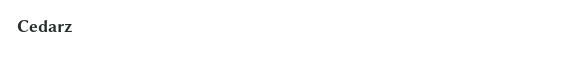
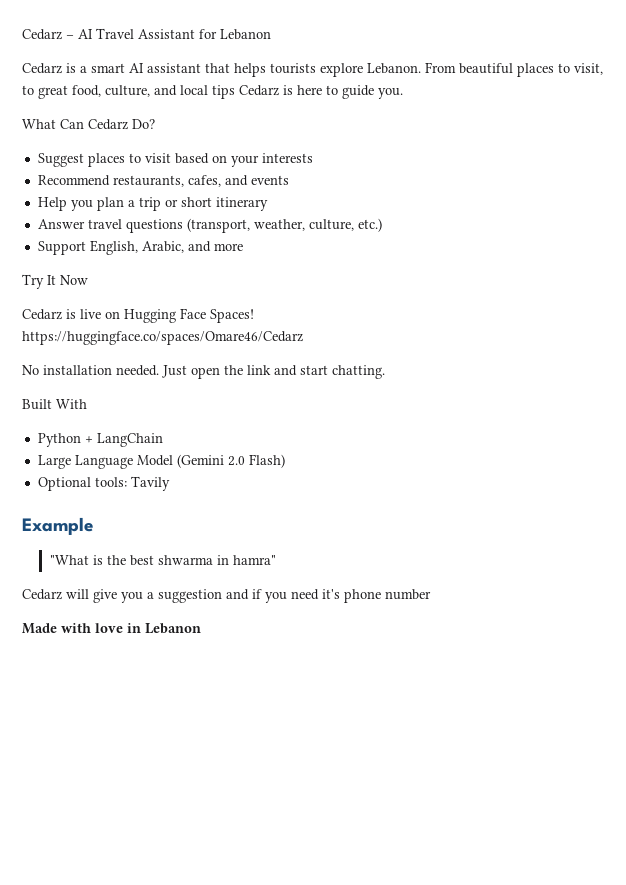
- Cedarz
+ Cedarz – AI Travel Assistant for Lebanon
+ Cedarz is a smart AI assistant that helps tourists explore Lebanon. From beautiful places to visit, to great food, culture, and local tips Cedarz is here to guide you.
+ What Can Cedarz Do?
+ Suggest places to visit based on your interests
+ Recommend restaurants, cafes, and events
+ Help you plan a trip or short itinerary
+ Answer travel questions (transport, weather, culture, etc.)
+ Support English, Arabic, and more
+ Try It Now
+ Cedarz is live on Hugging Face Spaces!
+ https://huggingface.co/spaces/Omare46/Cedarz
+ No installation needed. Just open the link and start chatting.
+ Built With
+ Python + LangChain
+ Large Language Model (Gemini 2.0 Flash)
+ Optional tools: Tavily
+ Example
+ "What is the best shwarma in hamra"
+ Cedarz will give you a suggestion and if you need it's phone number
+ Made with love in Lebanon

